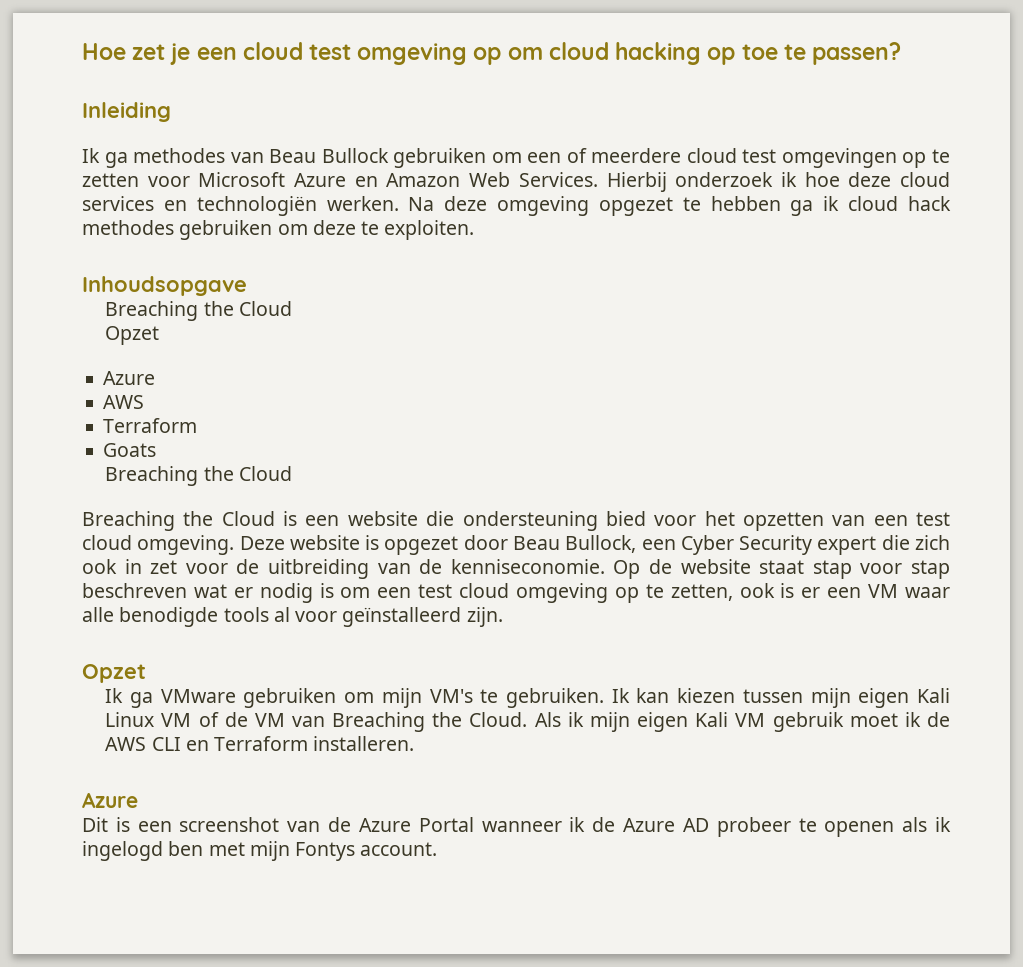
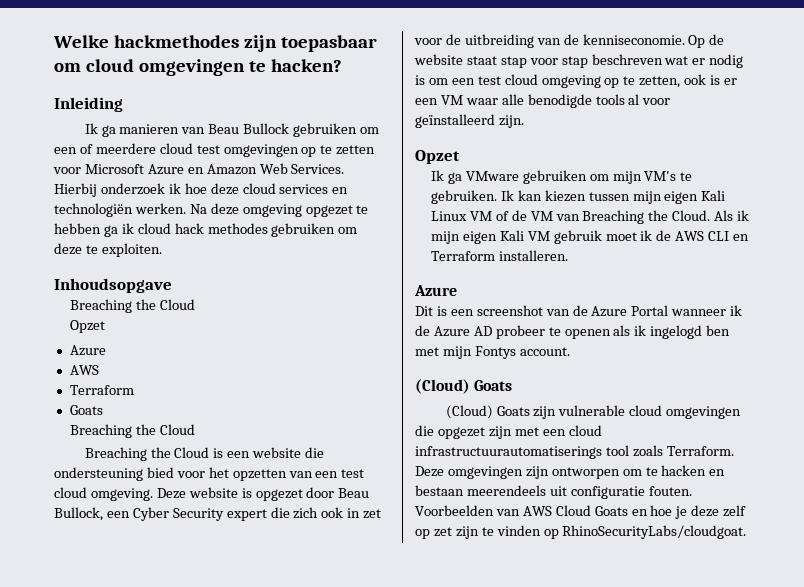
- Hoe zet je een cloud test omgeving op om cloud hacking op toe te passen?
+ Welke hackmethodes zijn toepasbaar om cloud omgevingen te hacken?
- Ik ga methodes van Beau Bullock gebruiken om een of meerdere cloud test omgevingen op te zetten voor Microsoft Azure en Amazon Web Services.
+ Ik ga manieren van Beau Bullock gebruiken om een of meerdere cloud test omgevingen op te zetten voor Microsoft Azure en Amazon Web Services.
  Dit is een screenshot van de Azure Portal wanneer ik de Azure AD probeer te openen als ik ingelogd ben met mijn Fontys account.
+ (Cloud) Goats
+ (Cloud) Goats zijn vulnerable cloud omgevingen die opgezet zijn met een cloud infrastructuurautomatiserings tool zoals Terraform. Deze omgevingen zijn ontworpen om te hacken en bestaan meerendeels uit configuratie fouten. Voorbeelden van AWS Cloud Goats en hoe je deze zelf op zet zijn te vinden op RhinoSecurityLabs/cloudgoat.

